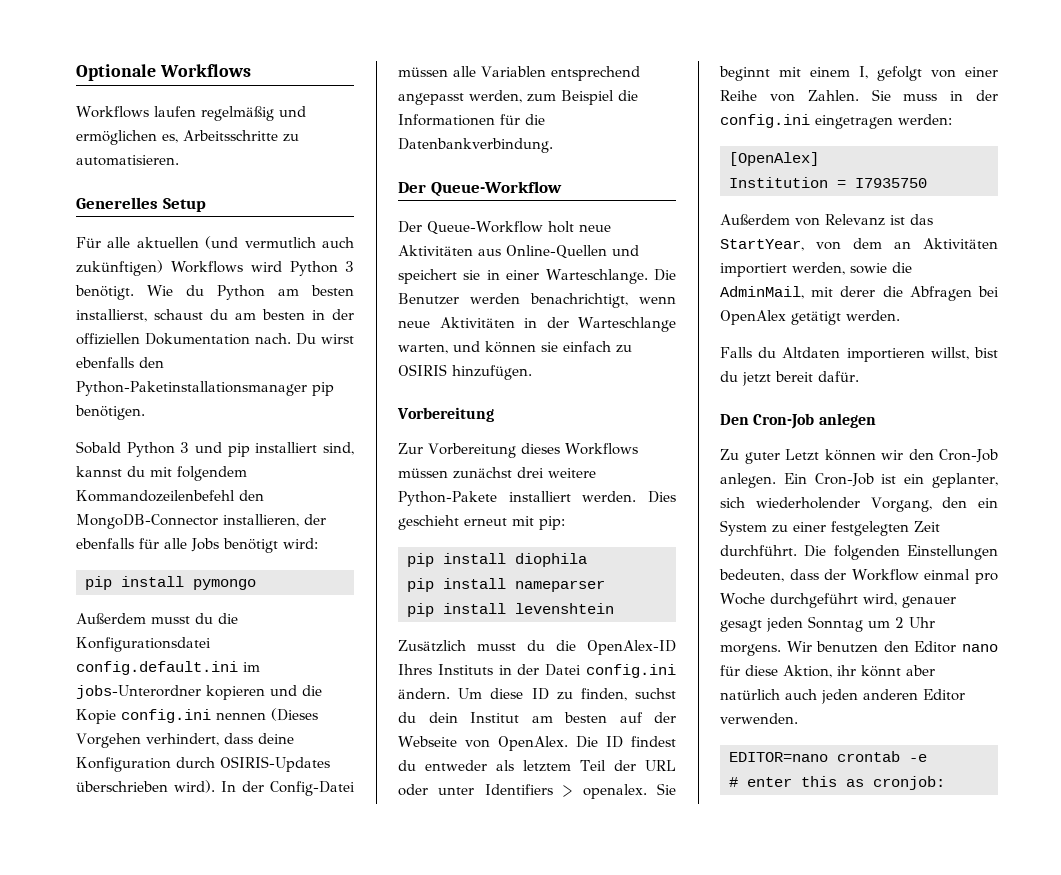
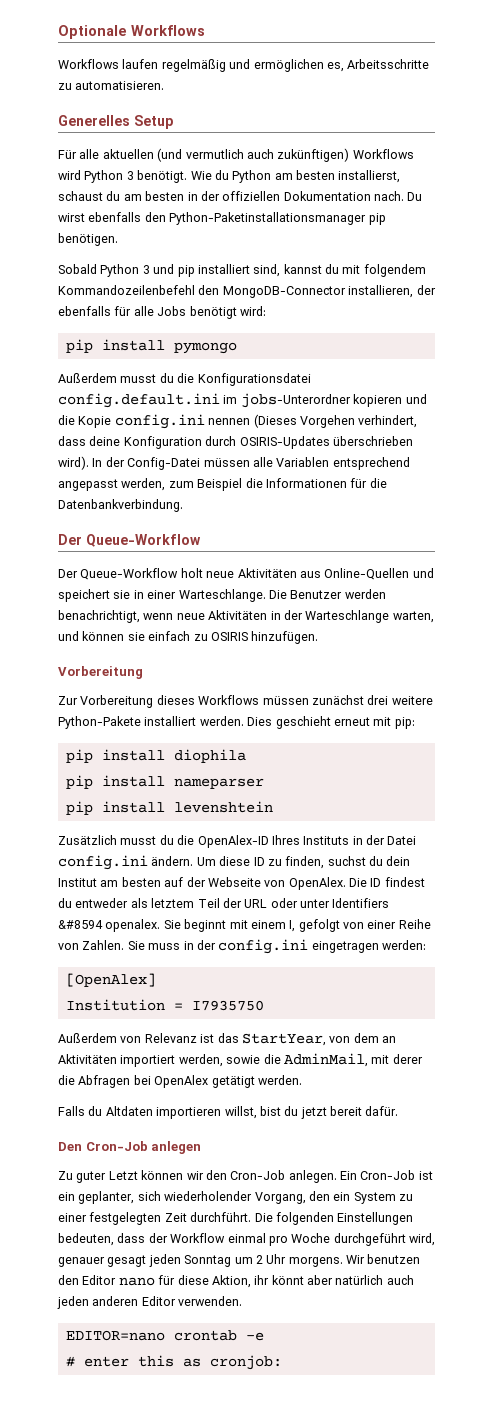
- Die ID findest du entweder als letztem Teil der URL oder unter Identifiers > openalex.
+ Die ID findest du entweder als letztem Teil der URL oder unter Identifiers &#8594 openalex.

